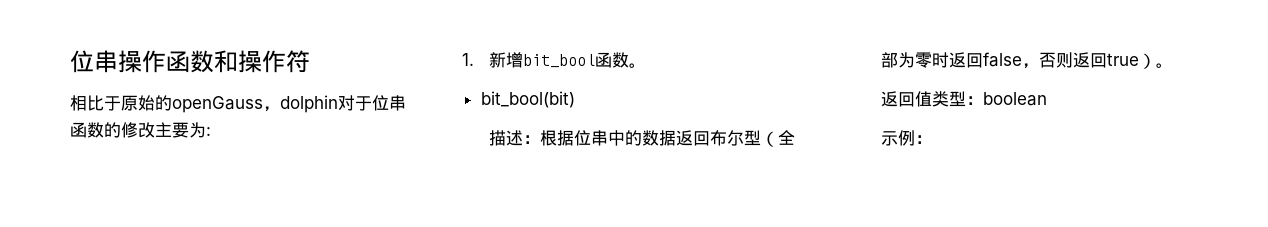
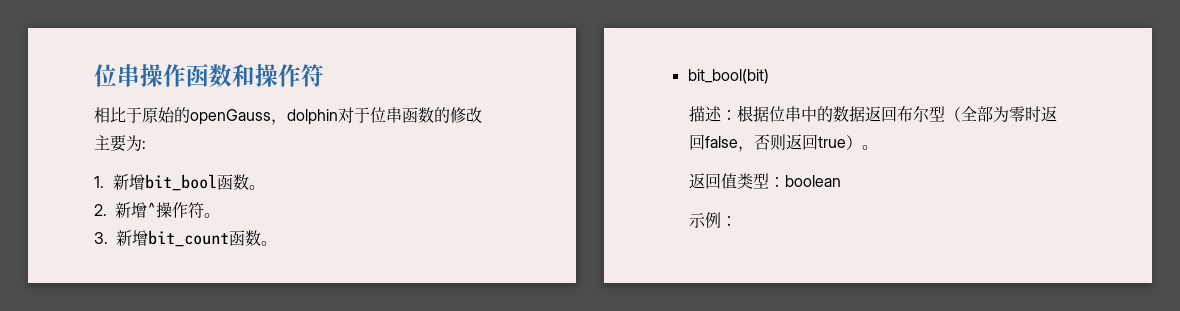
+ 2.新增^操作符。
+ 3.新增bit_count函数。

